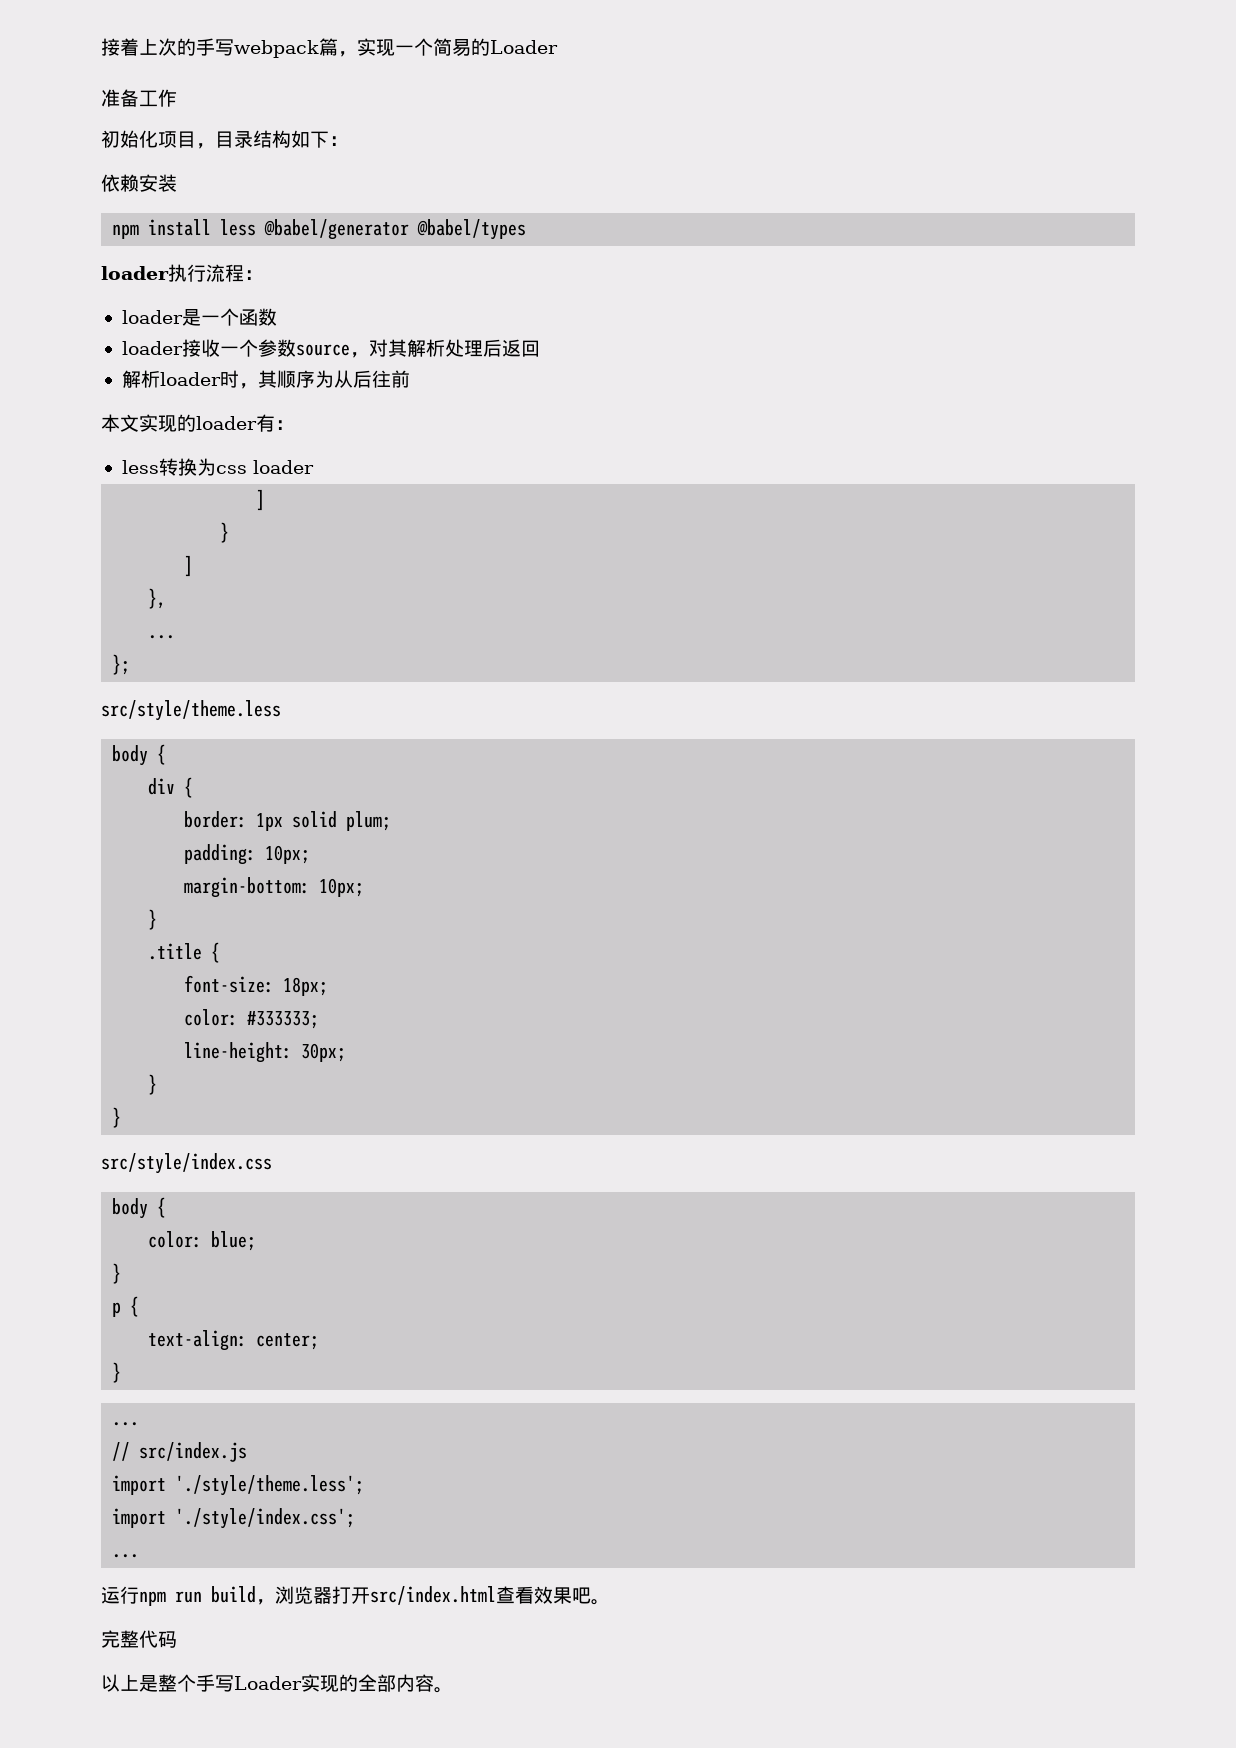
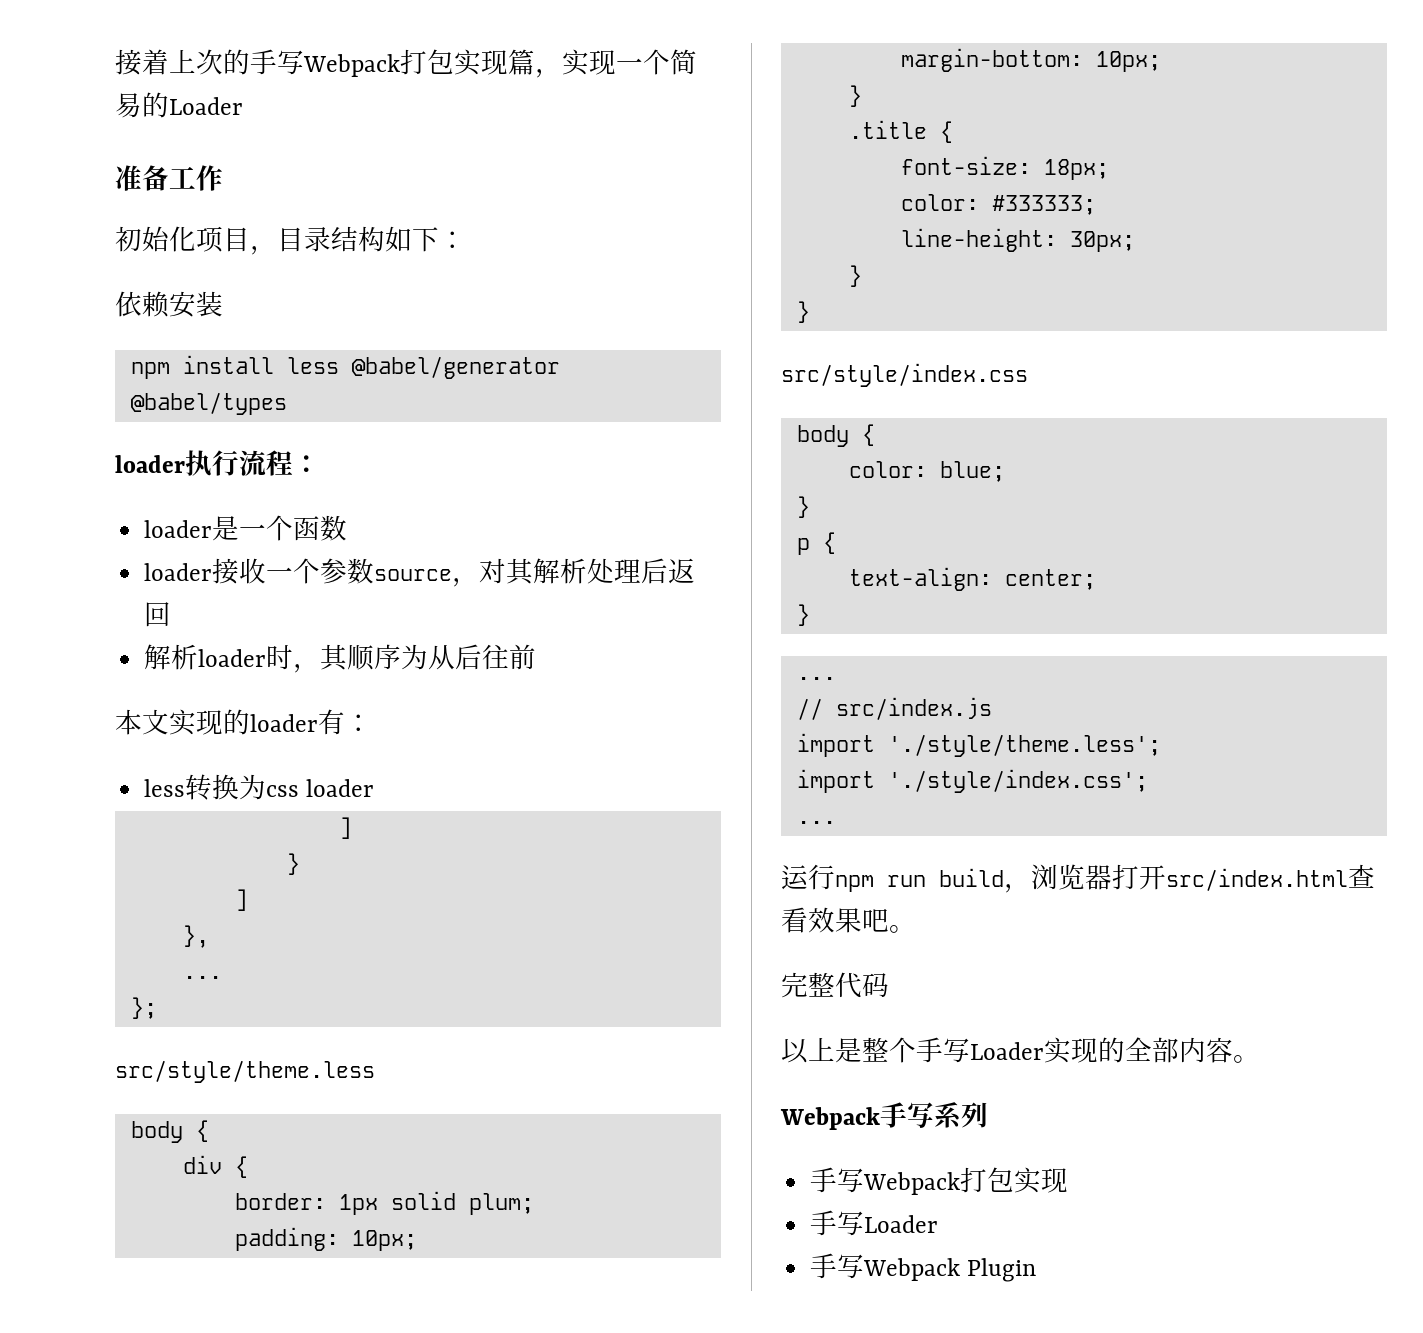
- 接着上次的手写webpack篇，实现一个简易的Loader
+ 接着上次的手写Webpack打包实现篇，实现一个简易的Loader
+ Webpack手写系列
+ 手写Webpack打包实现
+ 手写Loader
+ 手写Webpack Plugin

